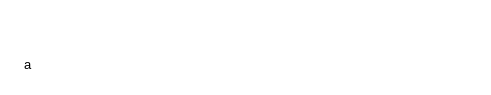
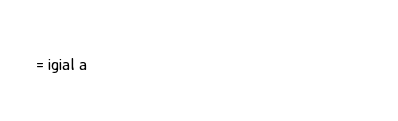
- a
+ = igial a

